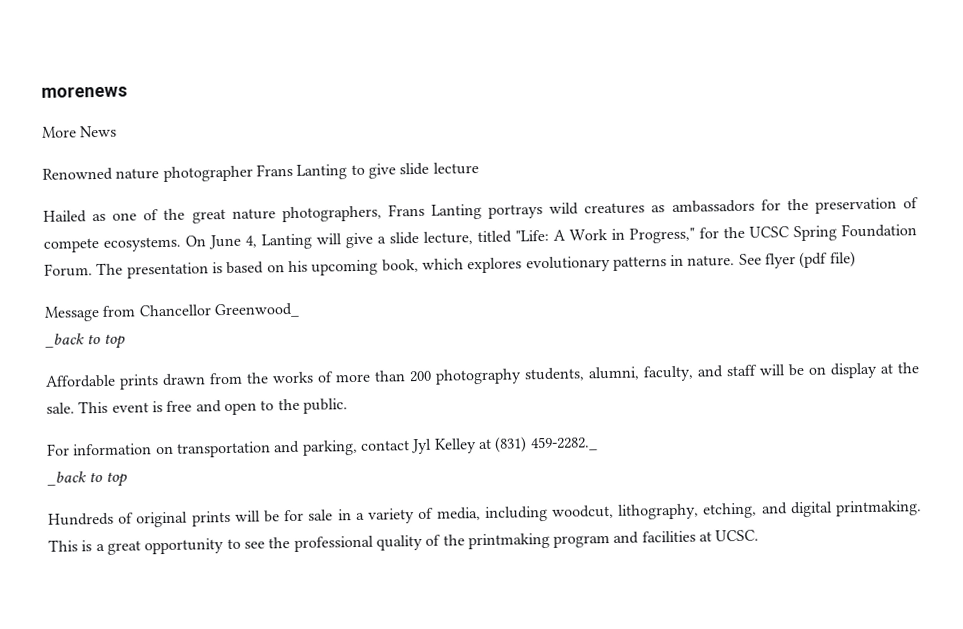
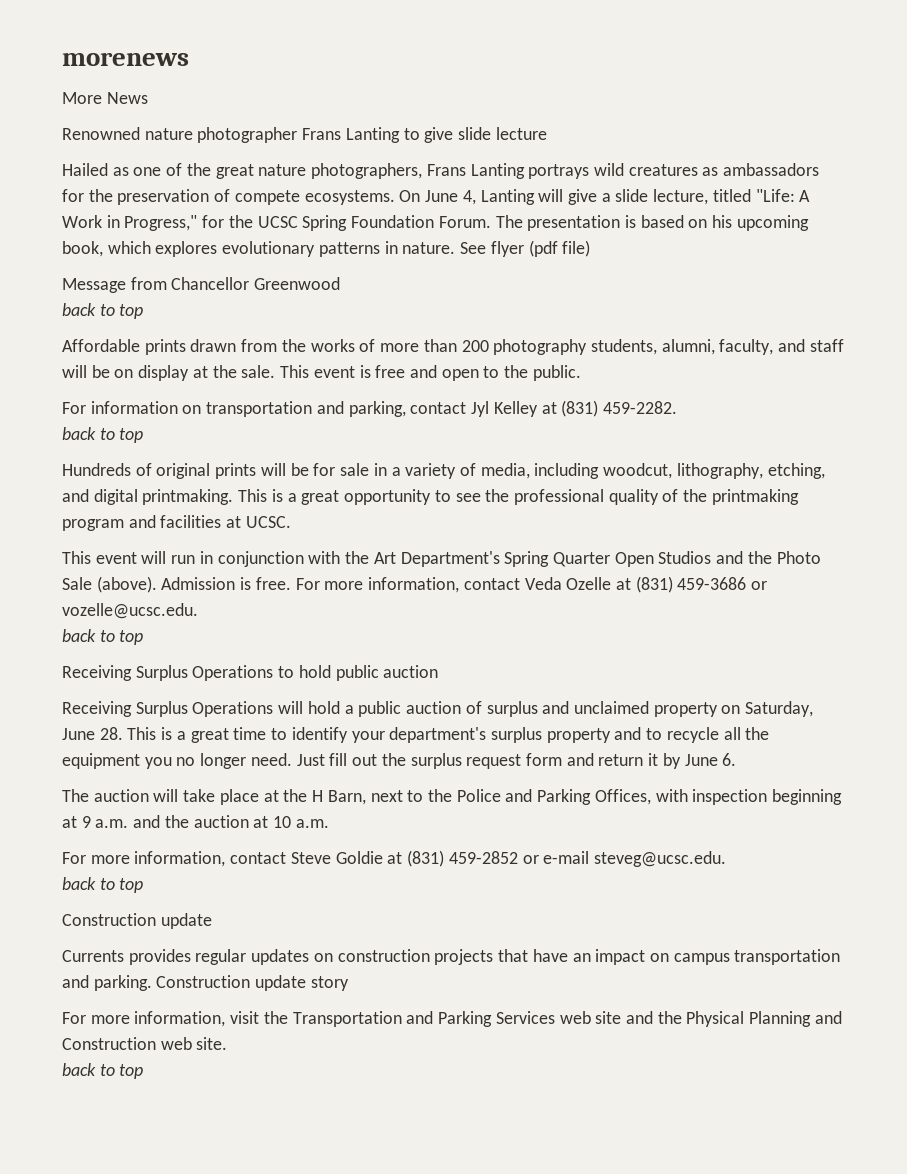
- Message from Chancellor Greenwood_
- _back to top
+ Message from Chancellor Greenwood
+ back to top
- For information on transportation and parking, contact Jyl Kelley at (831) 459-2282._
- _back to top
+ For information on transportation and parking, contact Jyl Kelley at (831) 459-2282.
+ back to top
+ This event will run in conjunction with the Art Department's Spring Quarter Open Studios and the Photo Sale (above). Admission is free. For more information, contact Veda Ozelle at (831) 459-3686 or vozelle@ucsc.edu.
+ back to top
+ Receiving Surplus Operations to hold public auction
+ Receiving Surplus Operations will hold a public auction of surplus and unclaimed property on Saturday, June 28. This is a great time to identify your department's surplus property and to recycle all the equipment you no longer need. Just fill out the surplus request form and return it by June 6.
+ The auction will take place at the H Barn, next to the Police and Parking Offices, with inspection beginning at 9 a.m. and the auction at 10 a.m.
+ For more information, contact Steve Goldie at (831) 459-2852 or e-mail steveg@ucsc.edu.
+ back to top
+ Construction update
+ Currents provides regular updates on construction projects that have an impact on campus transportation and parking. Construction update story
+ For more information, visit the Transportation and Parking Services web site and the Physical Planning and Construction web site.
+ back to top

